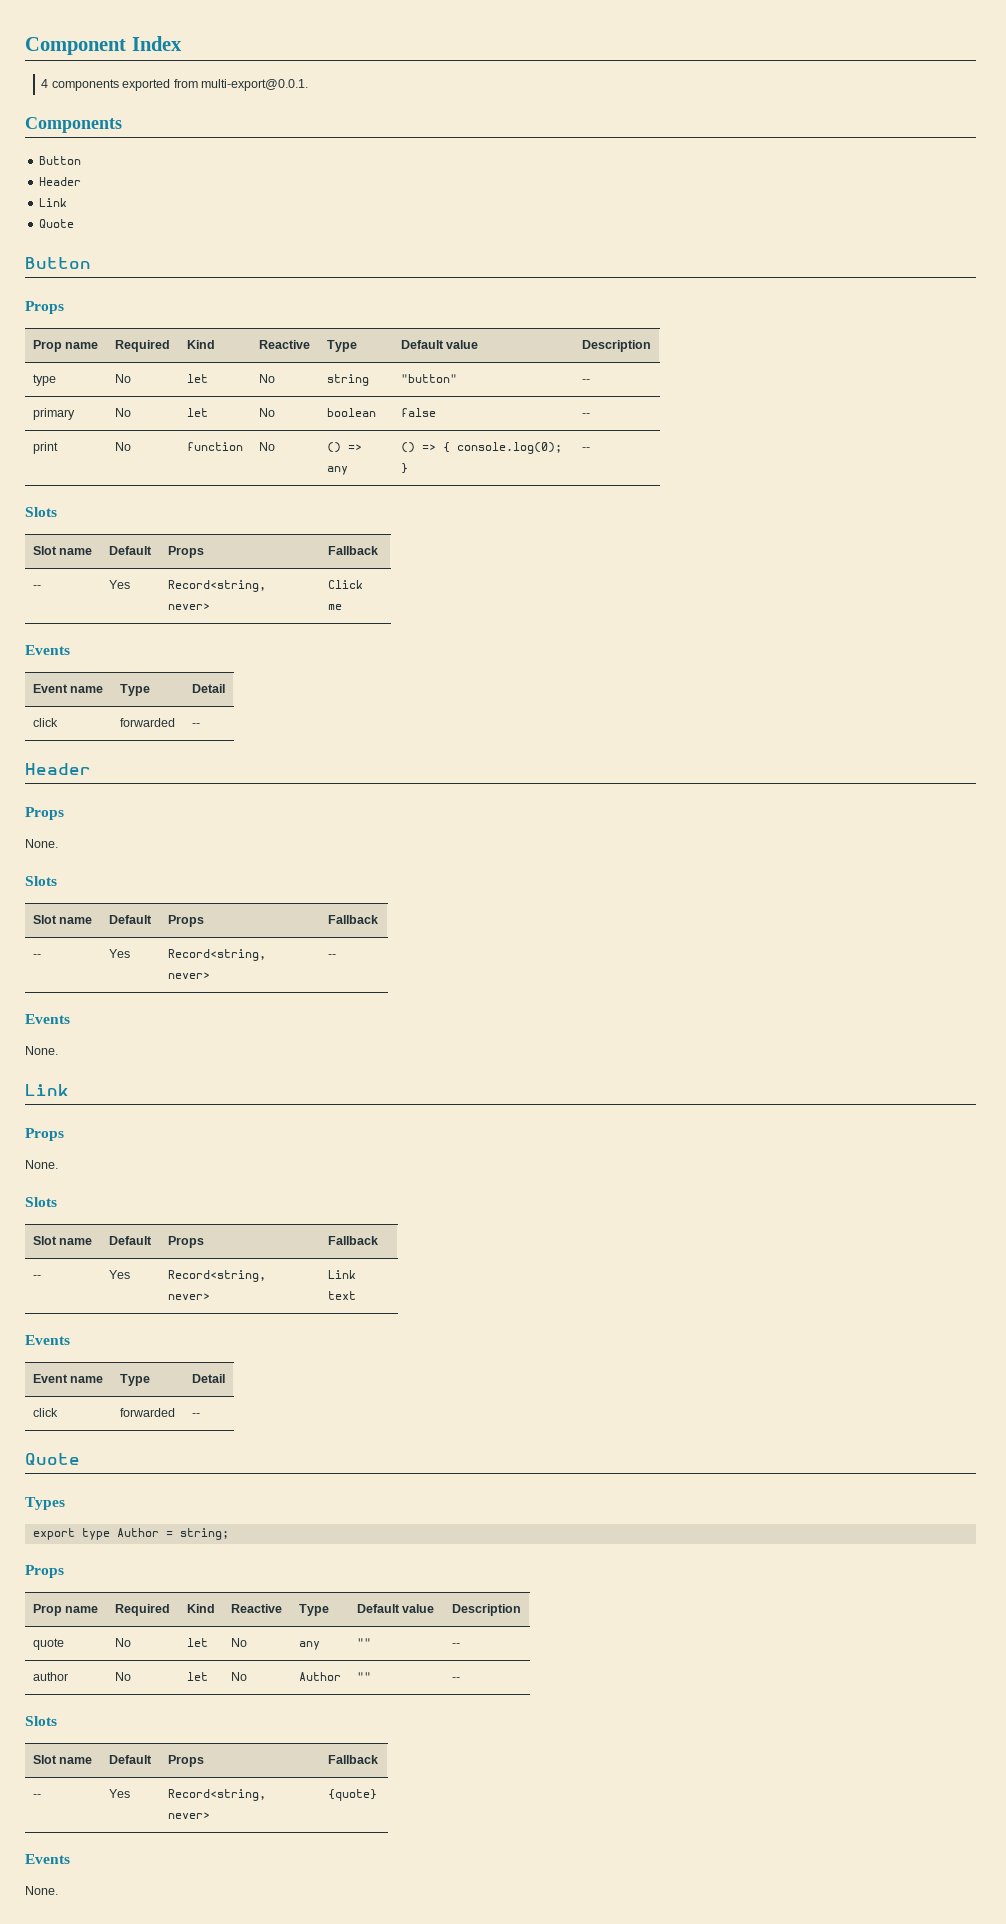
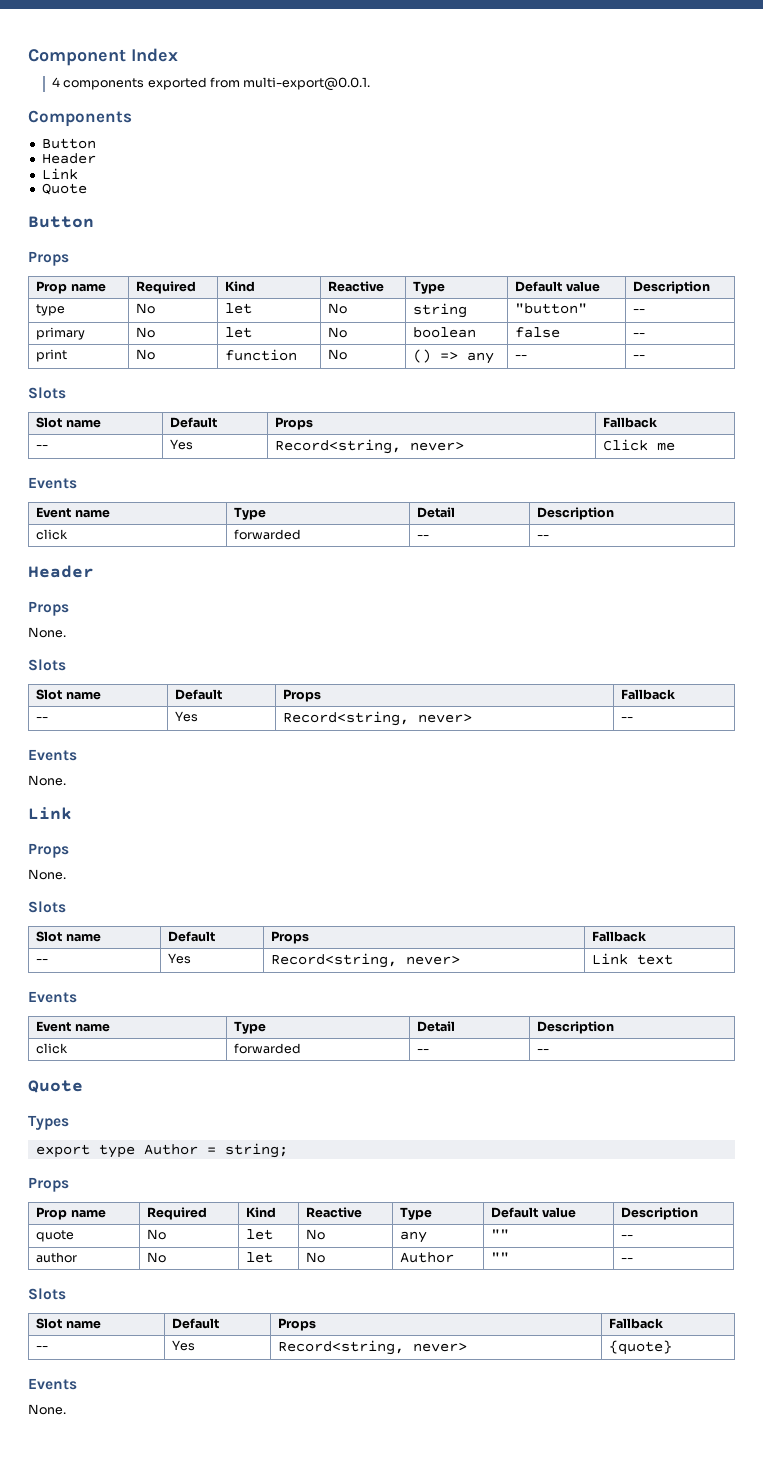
- print | No | function | No | () => any | () => { console.log(0); } | --
+ print | No | function | No | () => any | -- | --
  -- | Yes | Record<string, never> | Click me
  Events
- Event name | Type | Detail
- click | forwarded | --
+ Event name | Type | Detail | Description
+ click | forwarded | -- | --
  -- | Yes | Record<string, never> | Link text
  Events
- Event name | Type | Detail
- click | forwarded | --
+ Event name | Type | Detail | Description
+ click | forwarded | -- | --

